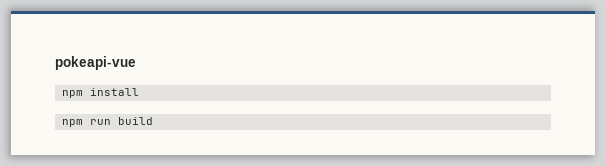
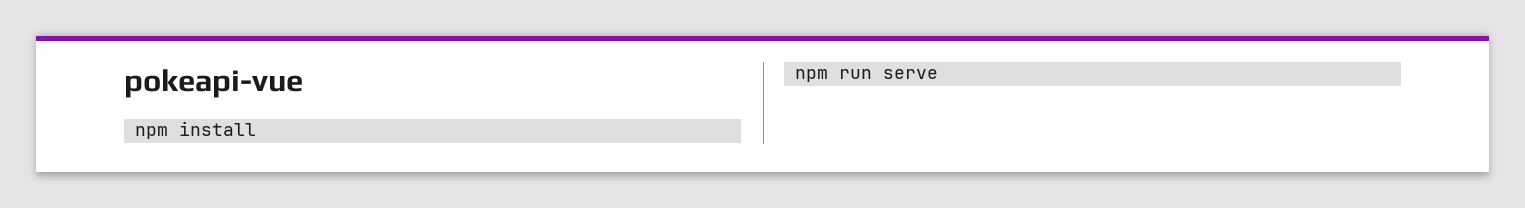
- npm run build
+ npm run serve

